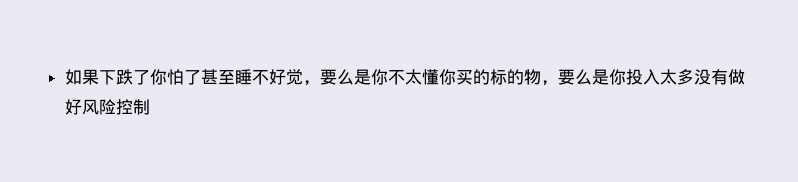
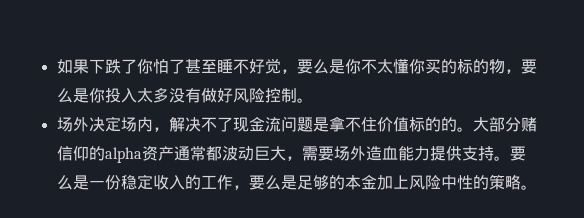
- 如果下跌了你怕了甚至睡不好觉，要么是你不太懂你买的标的物，要么是你投入太多没有做好风险控制
+ 如果下跌了你怕了甚至睡不好觉，要么是你不太懂你买的标的物，要么是你投入太多没有做好风险控制。
+ 场外决定场内，解决不了现金流问题是拿不住价值标的的。大部分赌信仰的alpha资产通常都波动巨大，需要场外造血能力提供支持。要么是一份稳定收入的工作，要么是足够的本金加上风险中性的策略。

